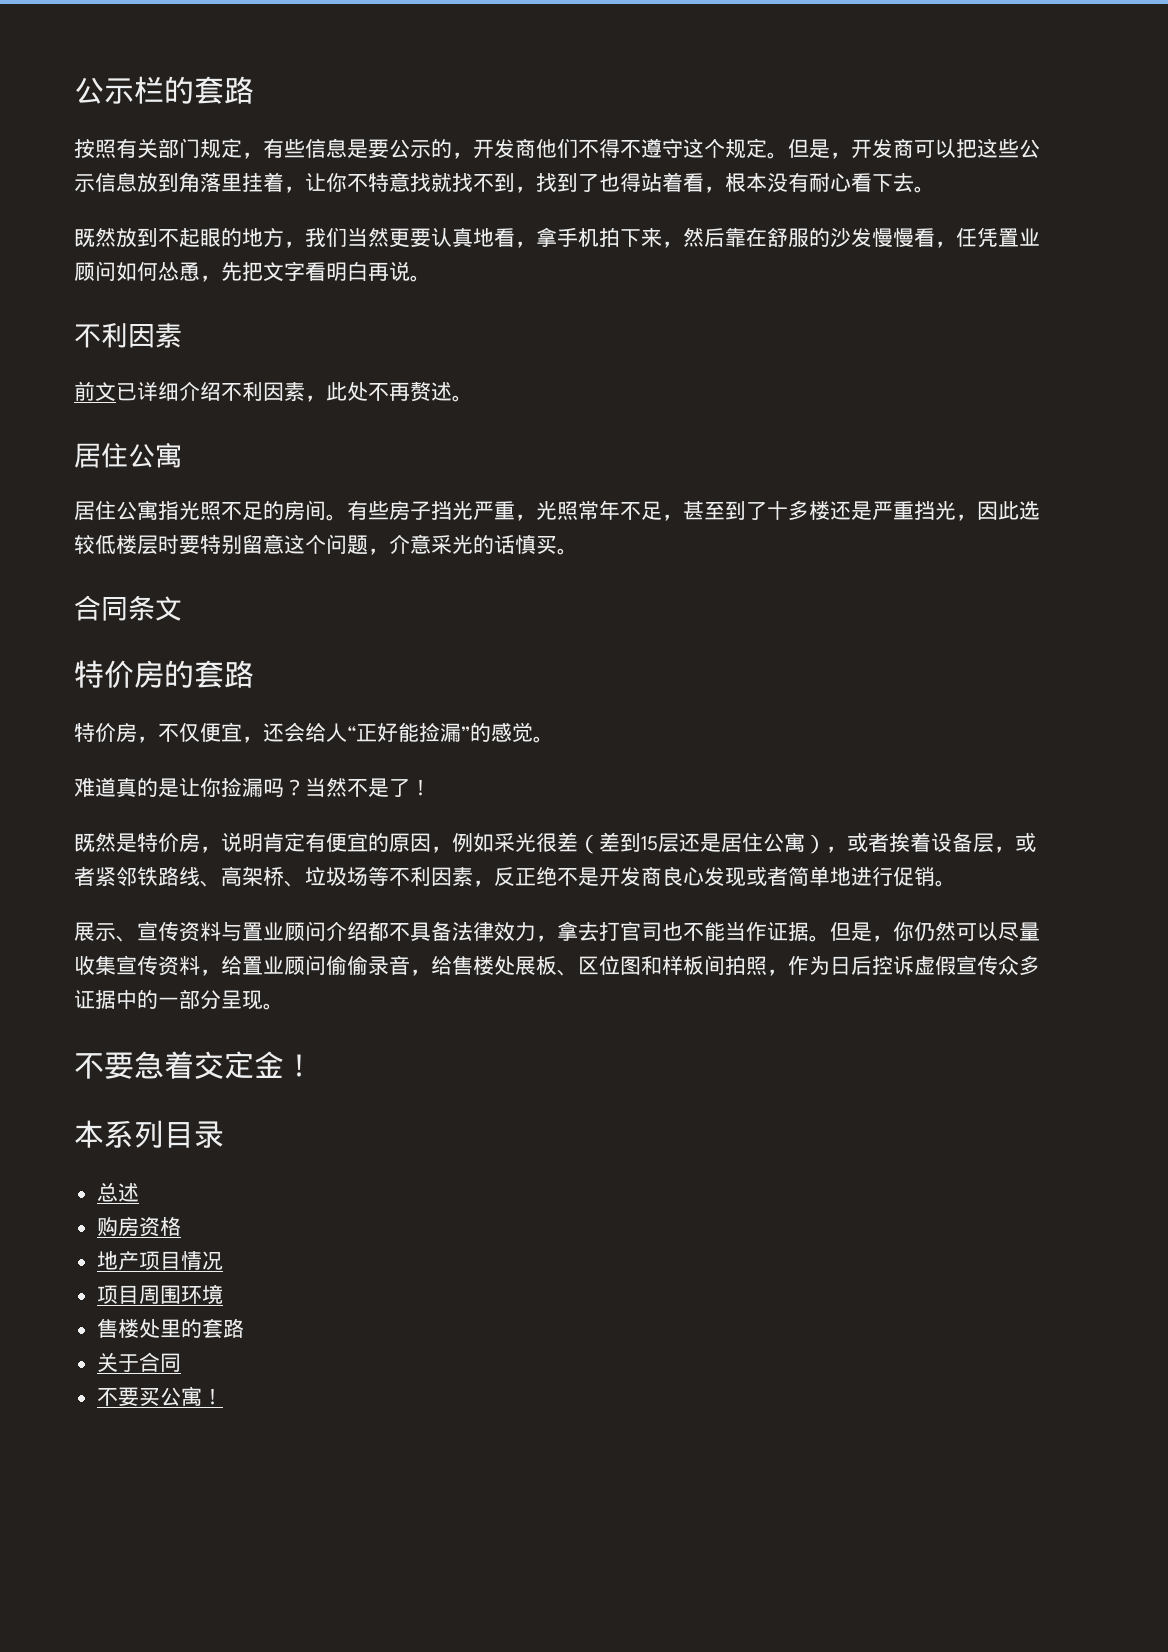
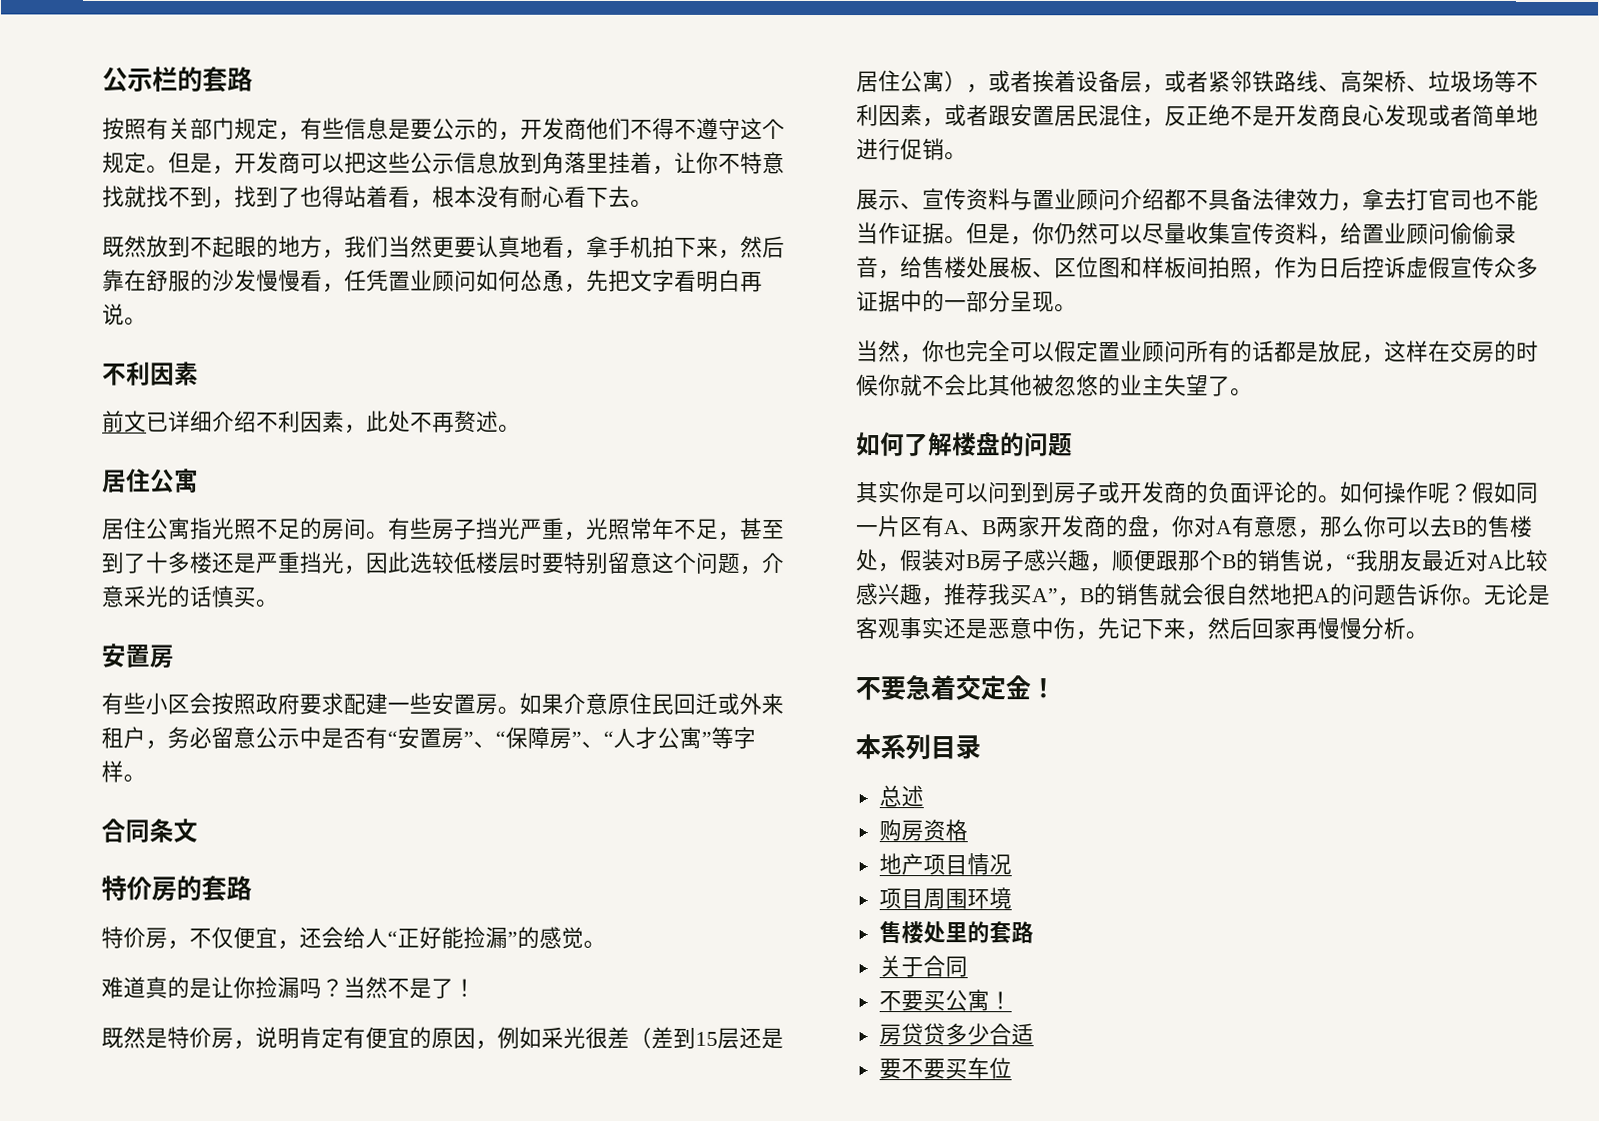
  有些房子挡光严重，光照常年不足，甚至到了十多楼还是严重挡光，因此选较低楼层时要特别留意这个问题，介意采光的话慎买。
+ 安置房
+ 有些小区会按照政府要求配建一些安置房。如果介意原住民回迁或外来租户，务必留意公示中是否有“安置房”、“保障房”、“人才公寓”等字样。
- 既然是特价房，说明肯定有便宜的原因，例如采光很差（差到15层还是居住公寓），或者挨着设备层，或者紧邻铁路线、高架桥、垃圾场等不利因素，反正绝不是开发商良心发现或者简单地进行促销。
+ 既然是特价房，说明肯定有便宜的原因，例如采光很差（差到15层还是居住公寓），或者挨着设备层，或者紧邻铁路线、高架桥、垃圾场等不利因素，或者跟安置居民混住，反正绝不是开发商良心发现或者简单地进行促销。
+ 当然，你也完全可以假定置业顾问所有的话都是放屁，这样在交房的时候你就不会比其他被忽悠的业主失望了。
+ 如何了解楼盘的问题
+ 其实你是可以问到到房子或开发商的负面评论的。如何操作呢？假如同一片区有A、B两家开发商的盘，你对A有意愿，那么你可以去B的售楼处，假装对B房子感兴趣，顺便跟那个B的销售说，“我朋友最近对A比较感兴趣，推荐我买A”，B的销售就会很自然地把A的问题告诉你。无论是客观事实还是恶意中伤，先记下来，然后回家再慢慢分析。
+ 房贷贷多少合适
+ 要不要买车位

